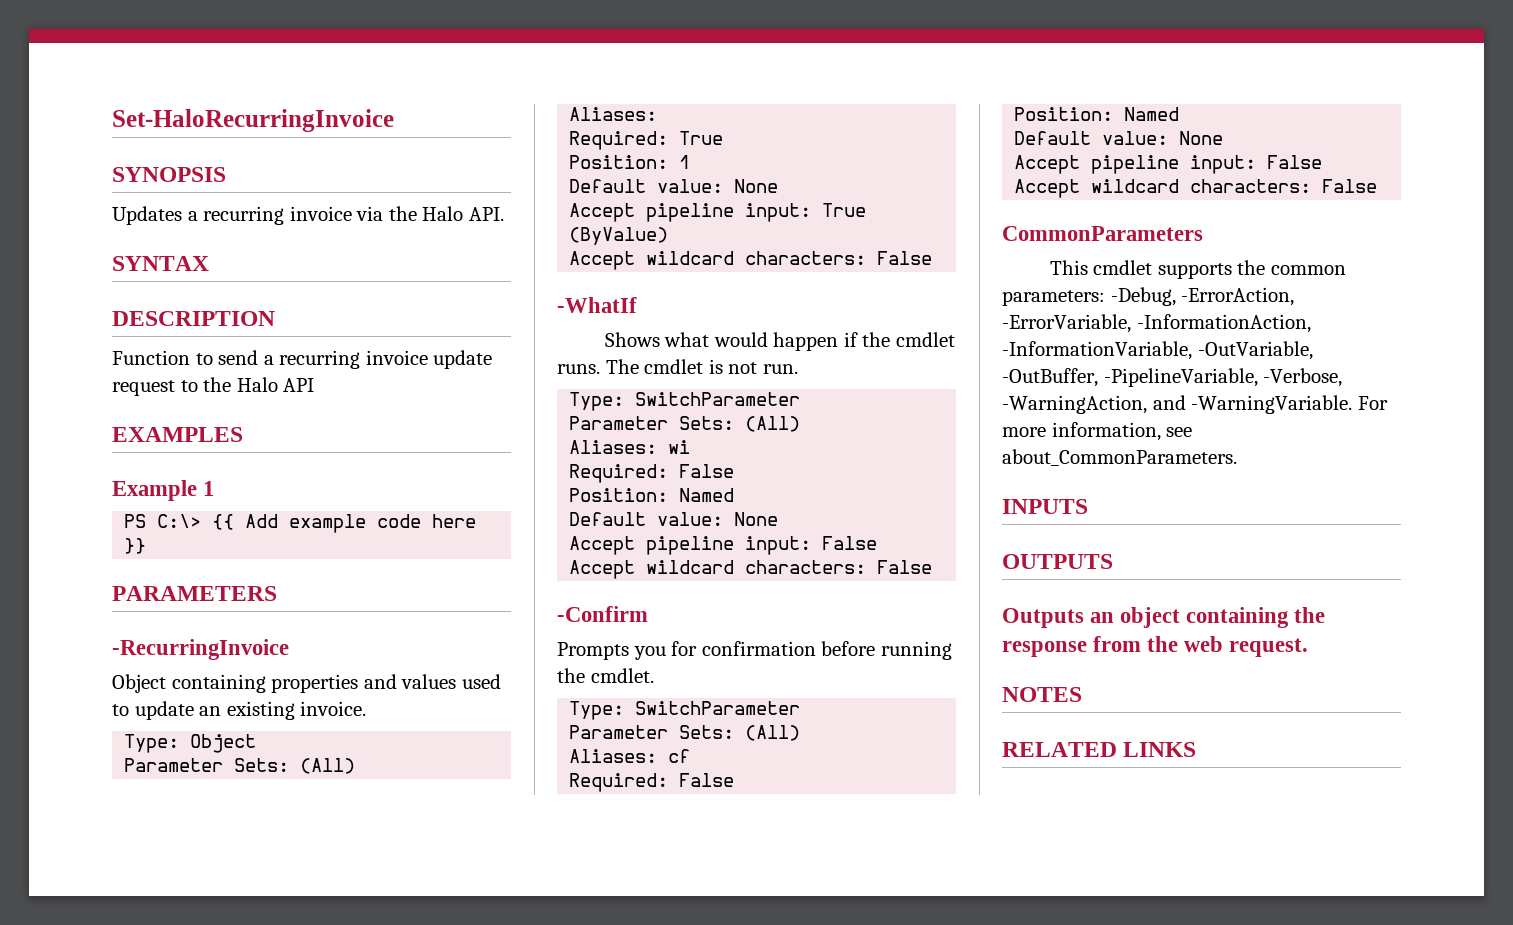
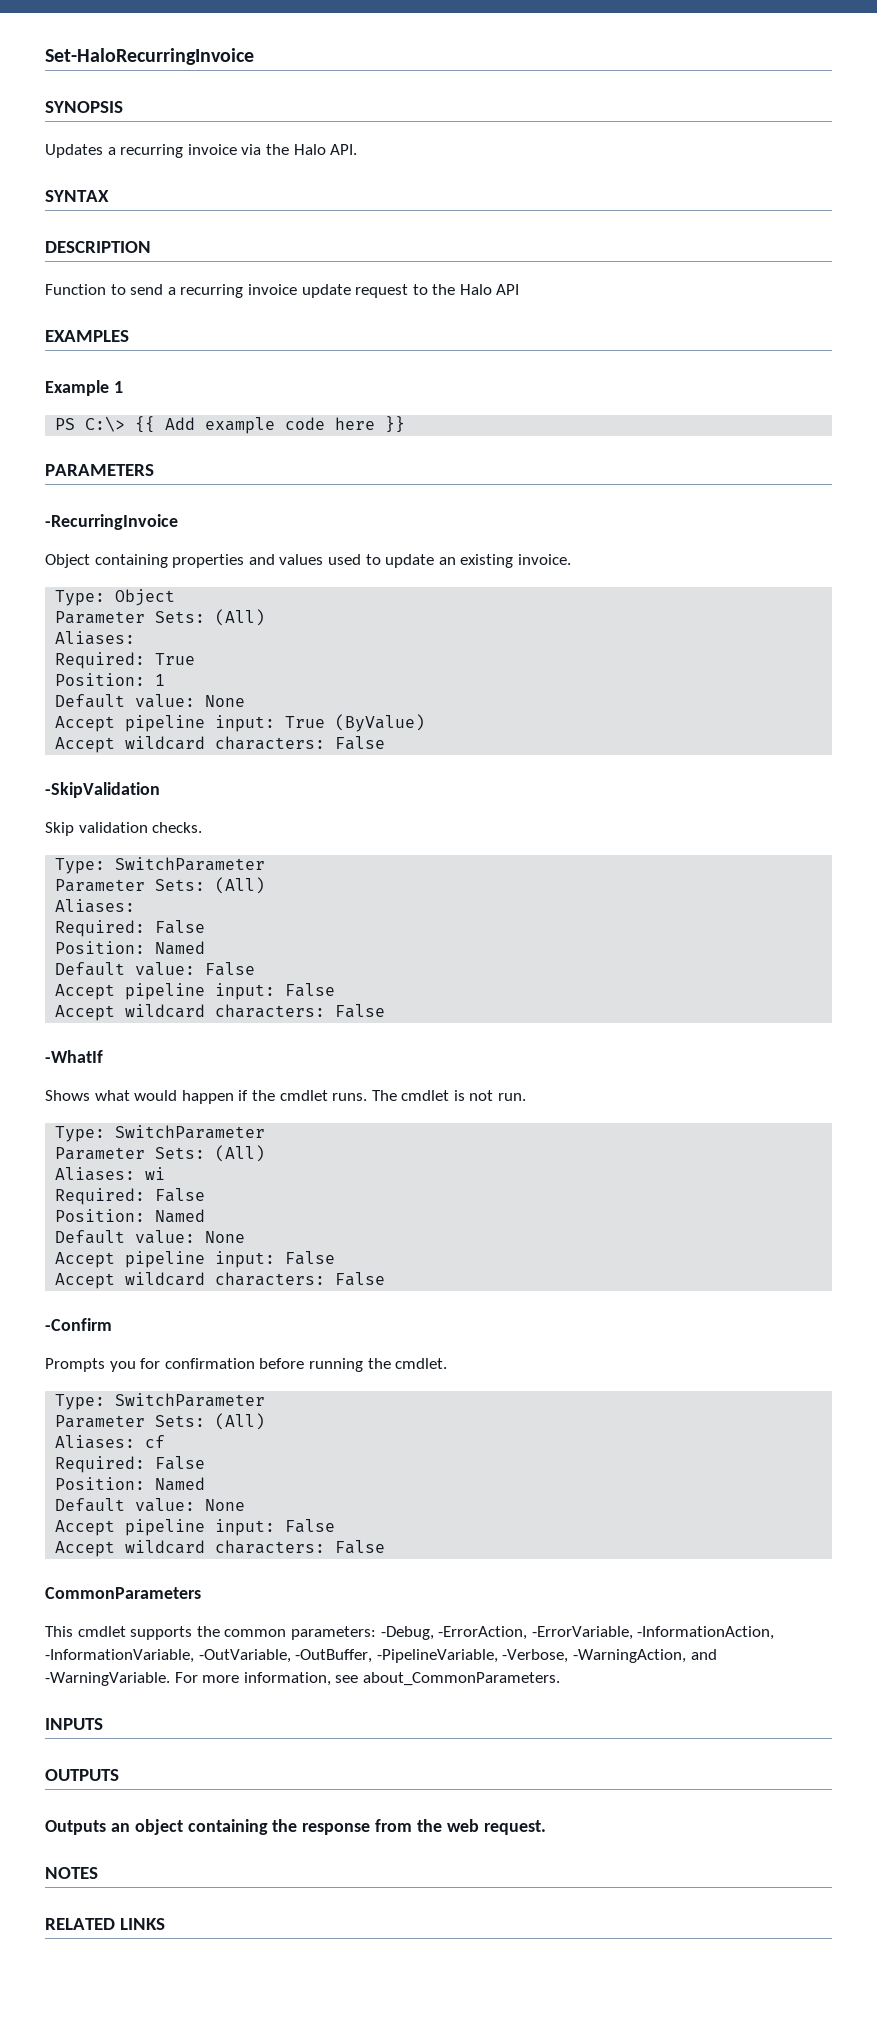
+ -SkipValidation
+ Skip validation checks.
+ Type: SwitchParameter
+ Parameter Sets: (All)
+ Aliases:
+ Required: False
+ Position: Named
+ Default value: False
+ Accept pipeline input: False
+ Accept wildcard characters: False

